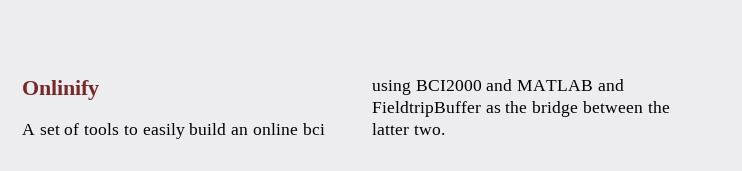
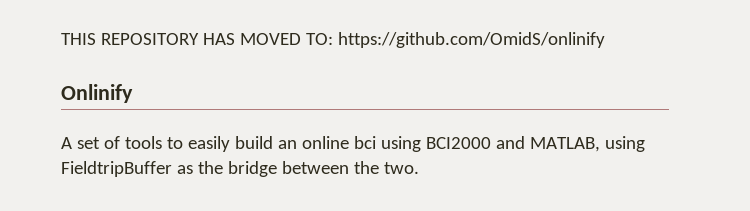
+ THIS REPOSITORY HAS MOVED TO: https://github.com/OmidS/onlinify
- A set of tools to easily build an online bci using BCI2000 and MATLAB and FieldtripBuffer as the bridge between the latter two.
+ A set of tools to easily build an online bci using BCI2000 and MATLAB, using FieldtripBuffer as the bridge between the two.

